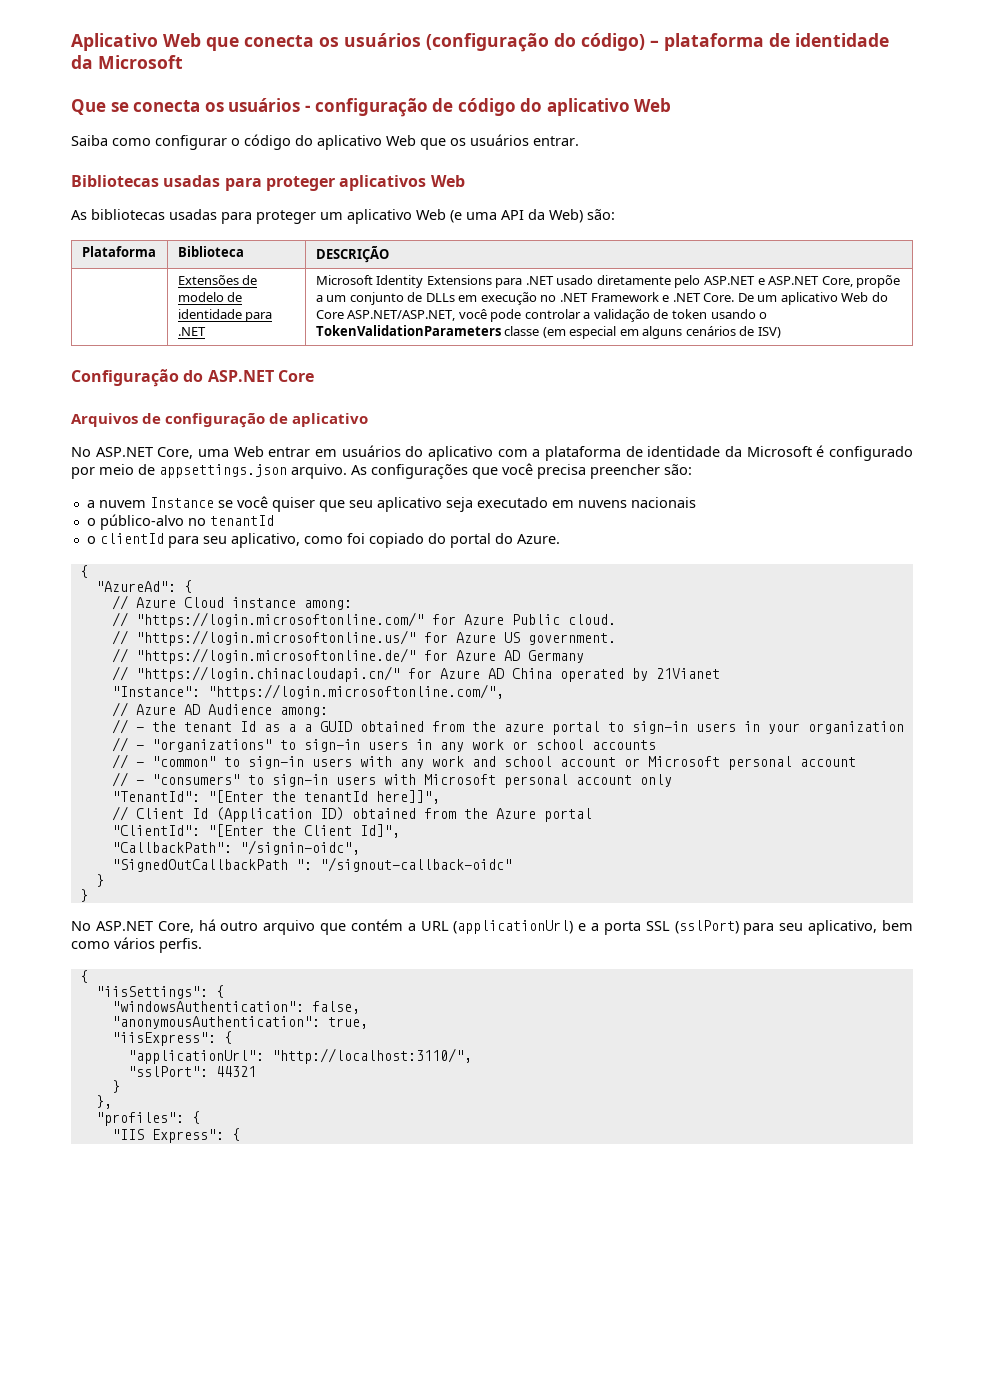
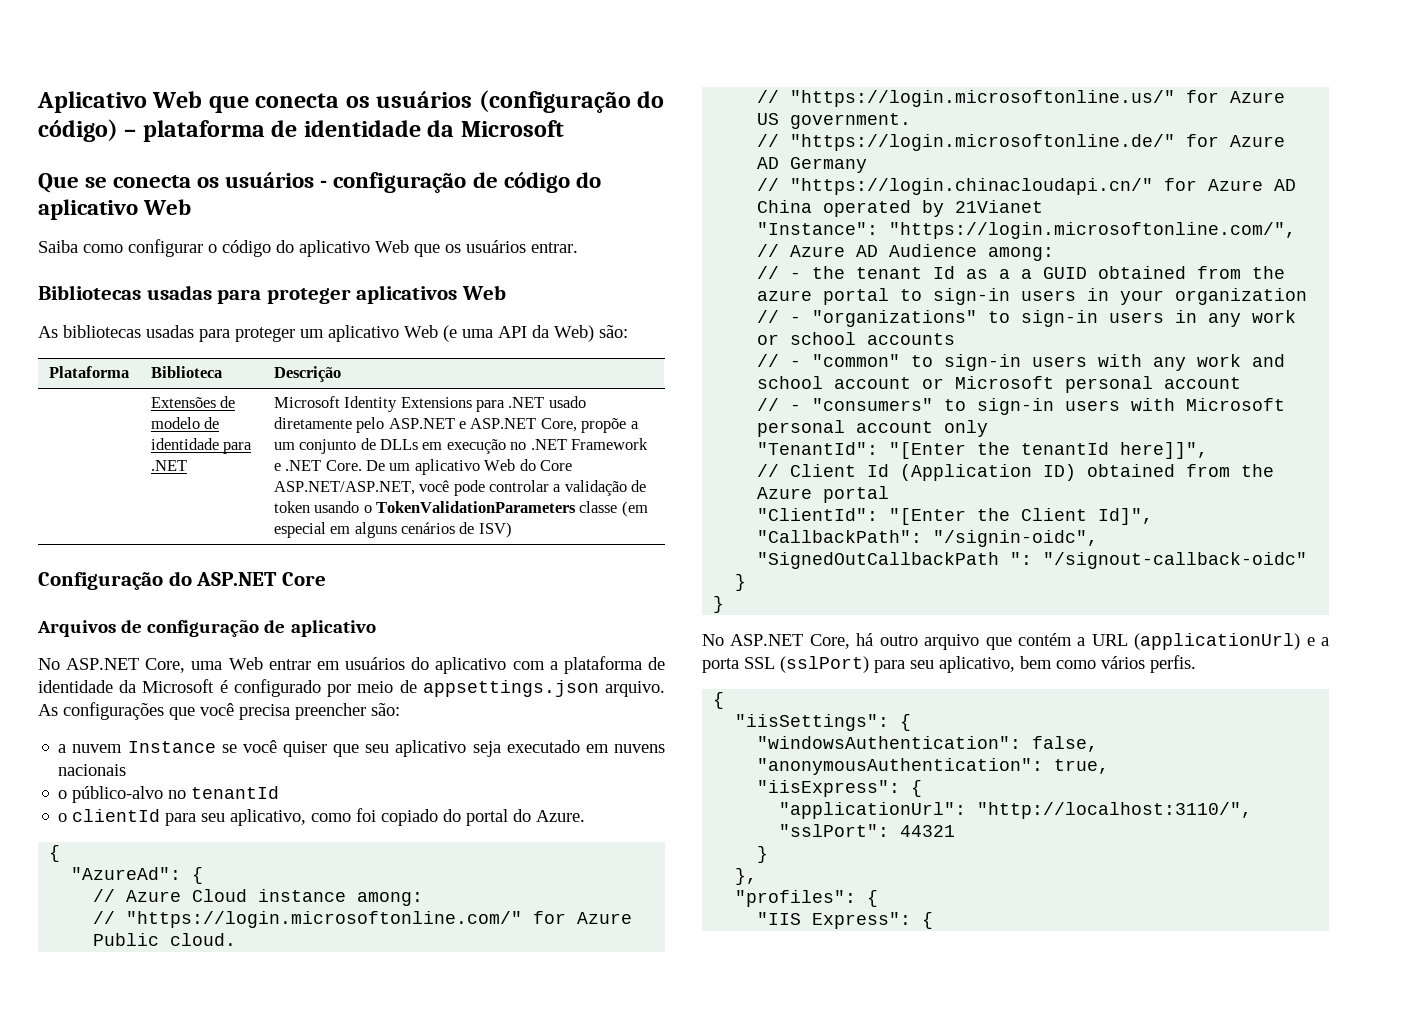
- Plataforma | Biblioteca | DESCRIÇÃO
+ Plataforma | Biblioteca | Descrição

